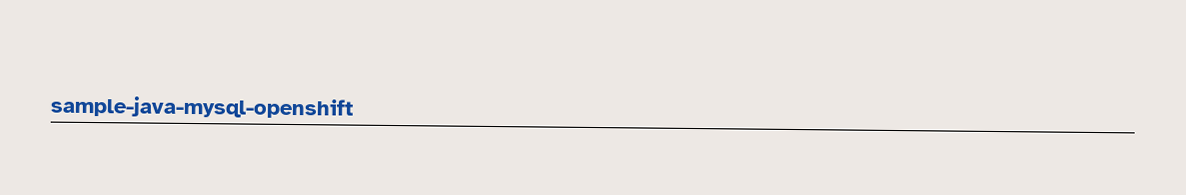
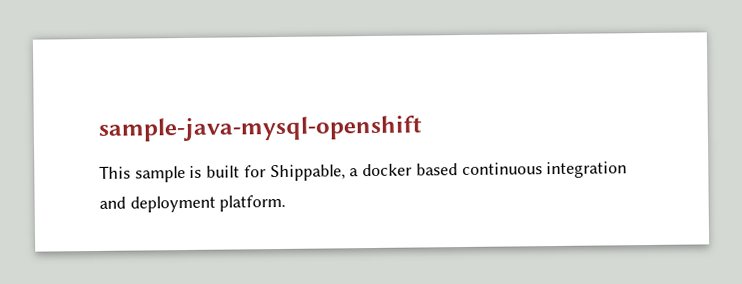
+ This sample is built for Shippable, a docker based continuous integration and deployment platform.

